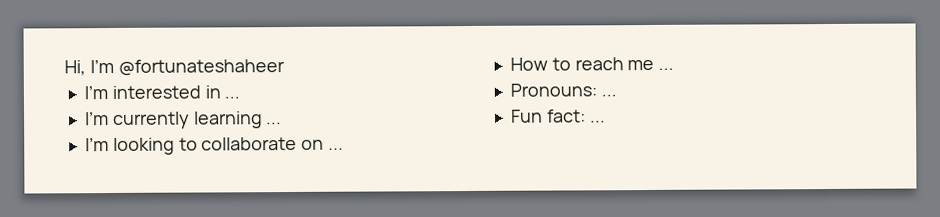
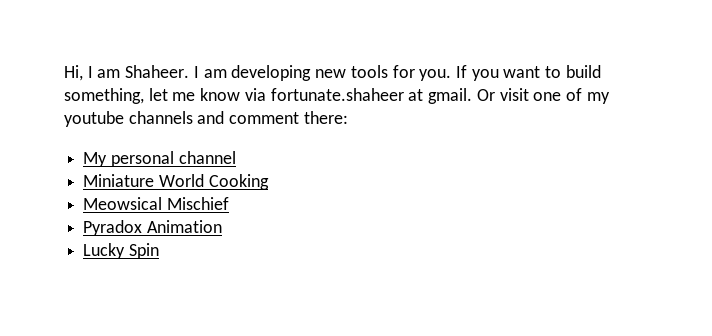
- Hi, I’m @fortunateshaheer
- I’m interested in ...
- I’m currently learning ...
- I’m looking to collaborate on ...
- How to reach me ...
- Pronouns: ...
- Fun fact: ...
+ Hi, I am Shaheer. I am developing new tools for you. If you want to build something, let me know via fortunate.shaheer at gmail. Or visit one of my youtube channels and comment there:
+ My personal channel
+ Miniature World Cooking
+ Meowsical Mischief
+ Pyradox Animation
+ Lucky Spin

